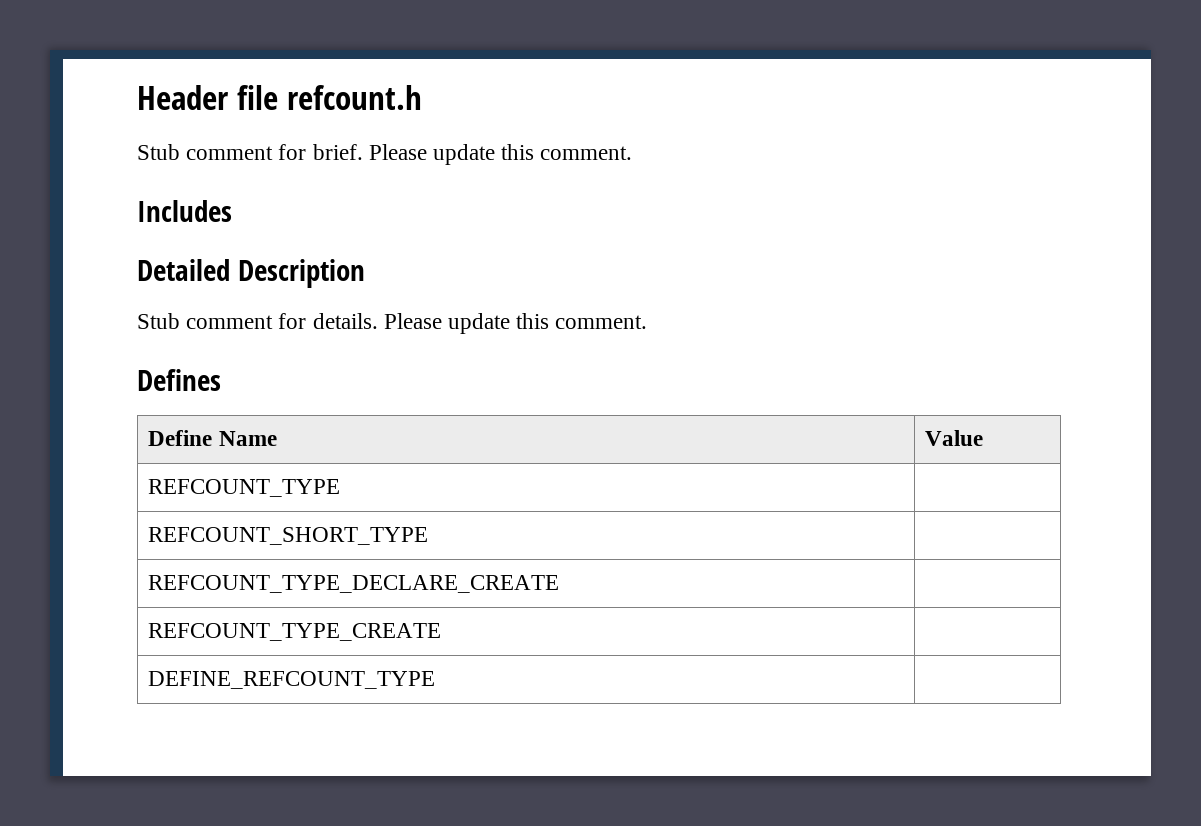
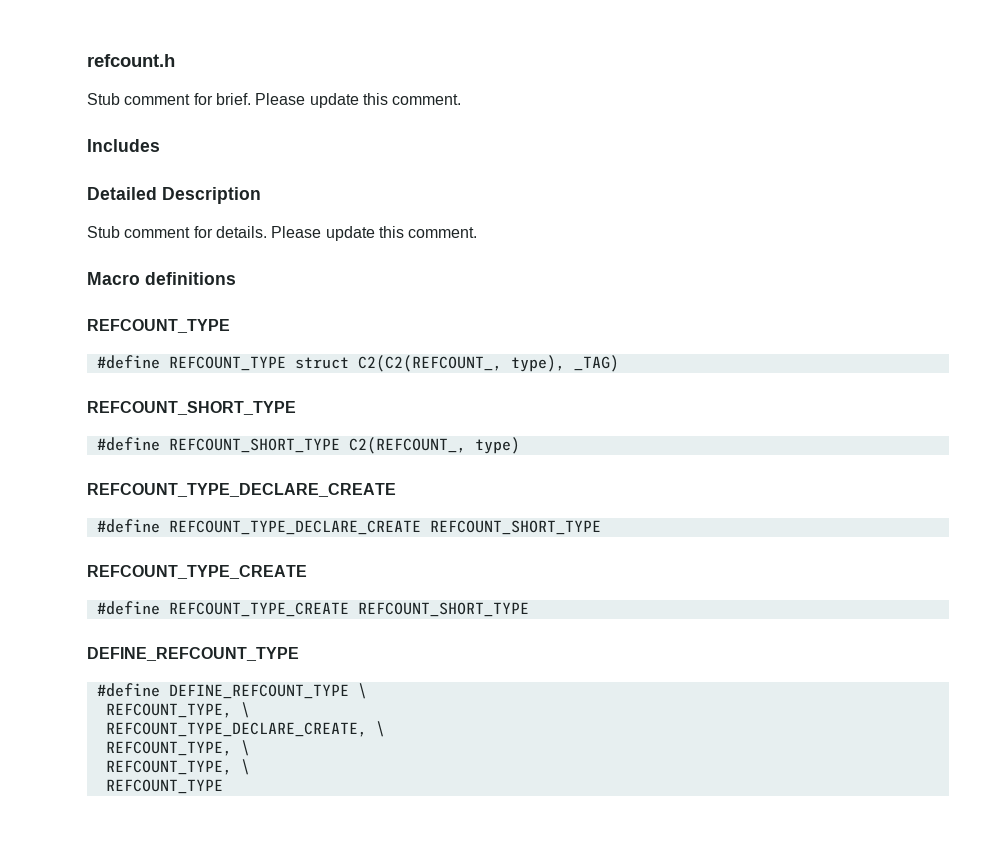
- Header file refcount.h
+ refcount.h
- Defines
- Define Name | Value
- REFCOUNT_TYPE |
- REFCOUNT_SHORT_TYPE |
- REFCOUNT_TYPE_DECLARE_CREATE |
- REFCOUNT_TYPE_CREATE |
- DEFINE_REFCOUNT_TYPE |
+ Macro definitions
+ REFCOUNT_TYPE
+ #define REFCOUNT_TYPE struct C2(C2(REFCOUNT_, type), _TAG)
+ REFCOUNT_SHORT_TYPE
+ #define REFCOUNT_SHORT_TYPE C2(REFCOUNT_, type)
+ REFCOUNT_TYPE_DECLARE_CREATE
+ #define REFCOUNT_TYPE_DECLARE_CREATE REFCOUNT_SHORT_TYPE
+ REFCOUNT_TYPE_CREATE
+ #define REFCOUNT_TYPE_CREATE REFCOUNT_SHORT_TYPE
+ DEFINE_REFCOUNT_TYPE
+ #define DEFINE_REFCOUNT_TYPE \
+ REFCOUNT_TYPE, \
+ REFCOUNT_TYPE_DECLARE_CREATE, \
+ REFCOUNT_TYPE, \
+ REFCOUNT_TYPE, \
+ REFCOUNT_TYPE

